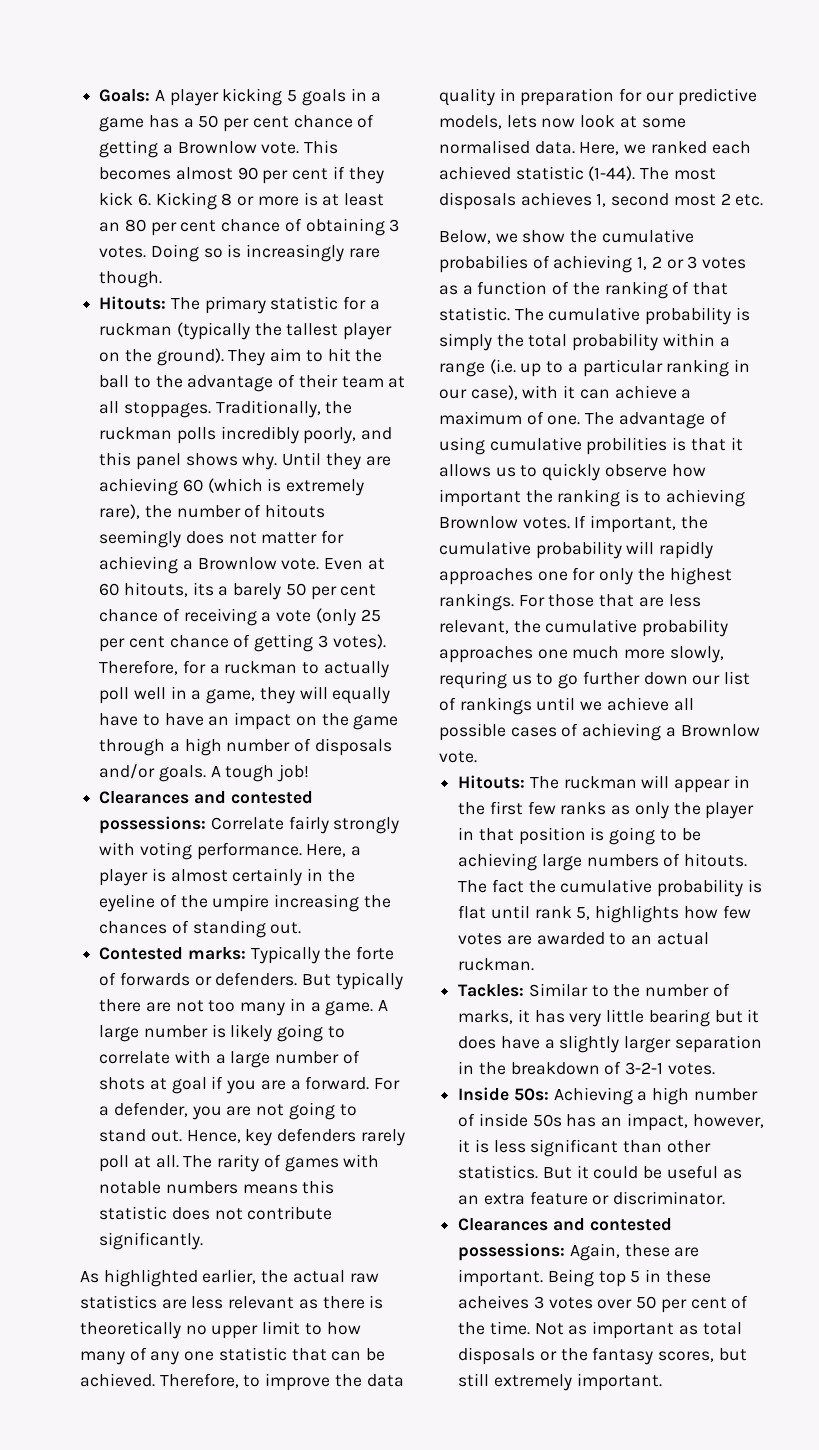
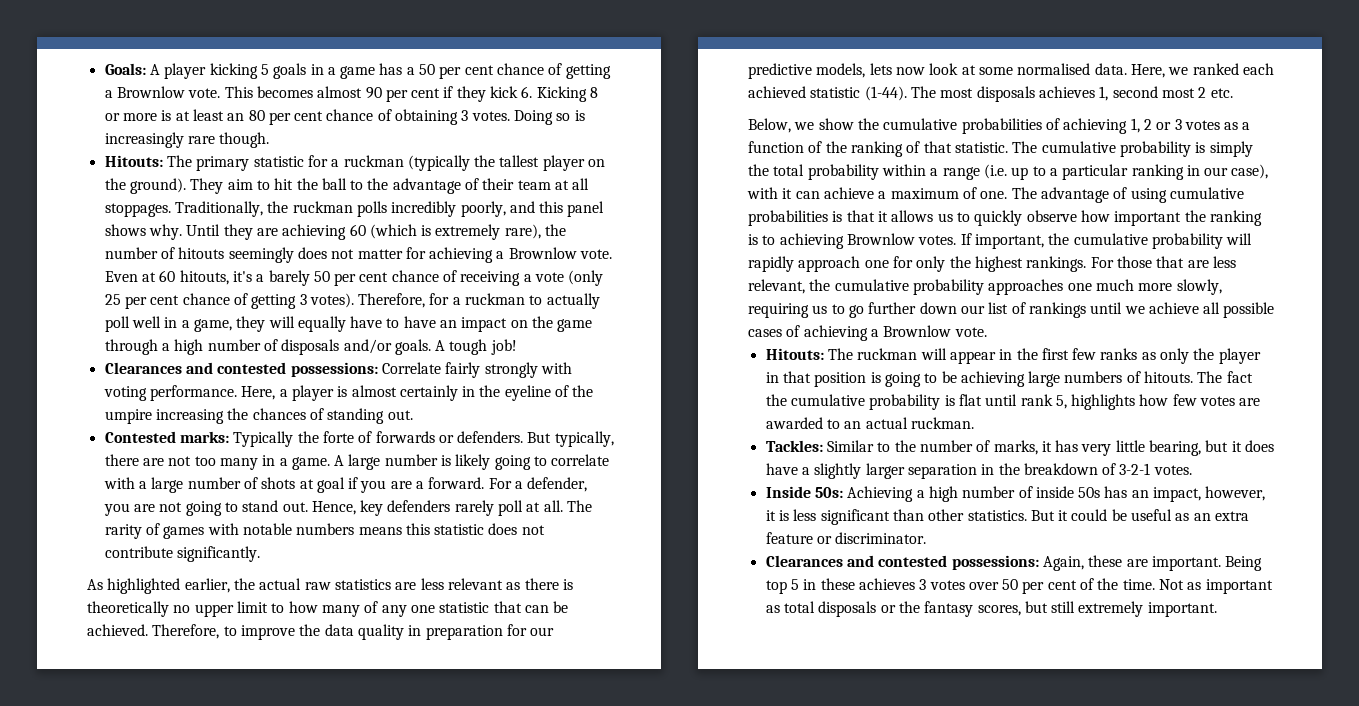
- Even at 60 hitouts, its a barely 50 per cent chance of receiving a vote (only 25 per cent chance of getting 3 votes).
+ Even at 60 hitouts, it's a barely 50 per cent chance of receiving a vote (only 25 per cent chance of getting 3 votes).
- But typically there are not too many in a game.
+ But typically, there are not too many in a game.
- Below, we show the cumulative probabilies of achieving 1, 2 or 3 votes as a function of the ranking of that statistic.
+ Below, we show the cumulative probabilities of achieving 1, 2 or 3 votes as a function of the ranking of that statistic.
- The advantage of using cumulative probilities is that it allows us to quickly observe how important the ranking is to achieving Brownlow votes.
+ The advantage of using cumulative probabilities is that it allows us to quickly observe how important the ranking is to achieving Brownlow votes.
- If important, the cumulative probability will rapidly approaches one for only the highest rankings.
+ If important, the cumulative probability will rapidly approach one for only the highest rankings.
- For those that are less relevant, the cumulative probability approaches one much more slowly, requring us to go further down our list of rankings until we achieve all possible cases of achieving a Brownlow vote.
+ For those that are less relevant, the cumulative probability approaches one much more slowly, requiring us to go further down our list of rankings until we achieve all possible cases of achieving a Brownlow vote.
- Tackles: Similar to the number of marks, it has very little bearing but it does have a slightly larger separation in the breakdown of 3-2-1 votes.
+ Tackles: Similar to the number of marks, it has very little bearing, but it does have a slightly larger separation in the breakdown of 3-2-1 votes.
- Being top 5 in these acheives 3 votes over 50 per cent of the time.
+ Being top 5 in these achieves 3 votes over 50 per cent of the time.

